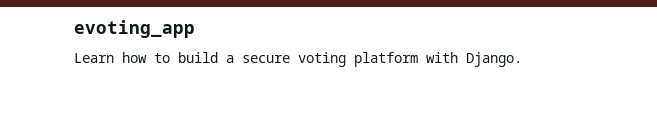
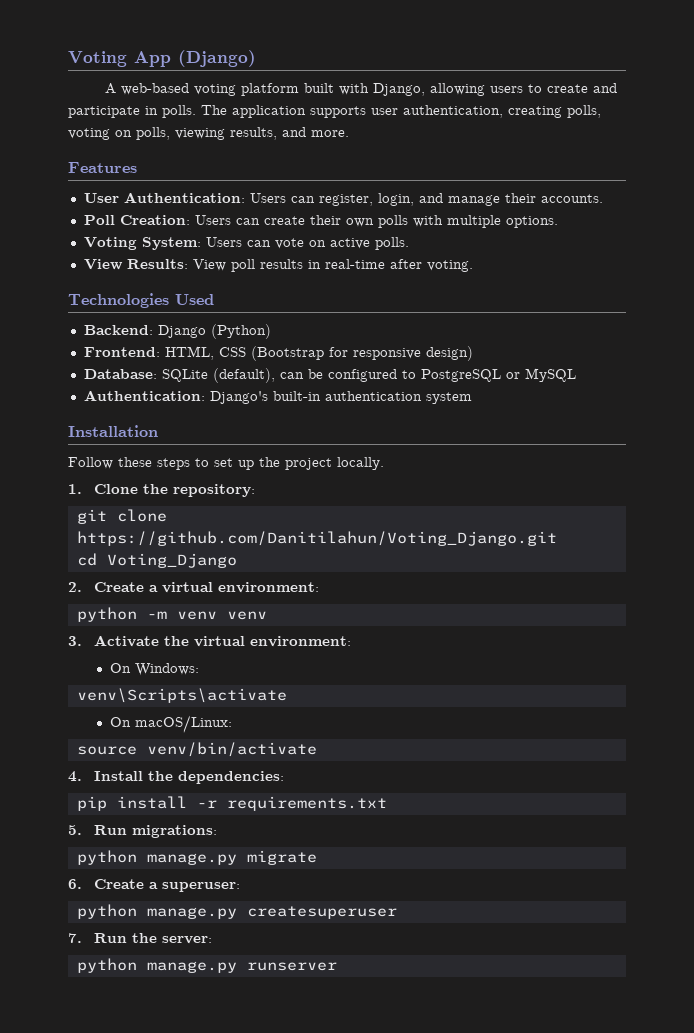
- evoting_app
- Learn how to build a secure voting platform with Django.
+ Voting App (Django)
+ A web-based voting platform built with Django, allowing users to create and participate in polls. The application supports user authentication, creating polls, voting on polls, viewing results, and more.
+ Features
+ User Authentication: Users can register, login, and manage their accounts.
+ Poll Creation: Users can create their own polls with multiple options.
+ Voting System: Users can vote on active polls.
+ View Results: View poll results in real-time after voting.
+ Technologies Used
+ Backend: Django (Python)
+ Frontend: HTML, CSS (Bootstrap for responsive design)
+ Database: SQLite (default), can be configured to PostgreSQL or MySQL
+ Authentication: Django's built-in authentication system
+ Installation
+ Follow these steps to set up the project locally.
+ 1. Clone the repository:
+ git clone https://github.com/Danitilahun/Voting_Django.git
+ cd Voting_Django
+ 2. Create a virtual environment:
+ python -m venv venv
+ 3. Activate the virtual environment:
+ On Windows:
+ venv\Scripts\activate
+ On macOS/Linux:
+ source venv/bin/activate
+ 4. Install the dependencies:
+ pip install -r requirements.txt
+ 5. Run migrations:
+ python manage.py migrate
+ 6. Create a superuser:
+ python manage.py createsuperuser
+ 7. Run the server:
+ python manage.py runserver

